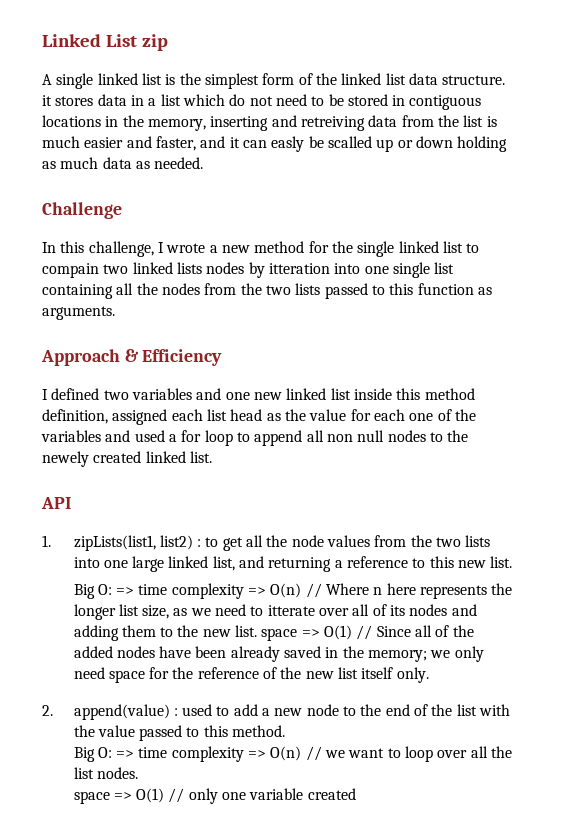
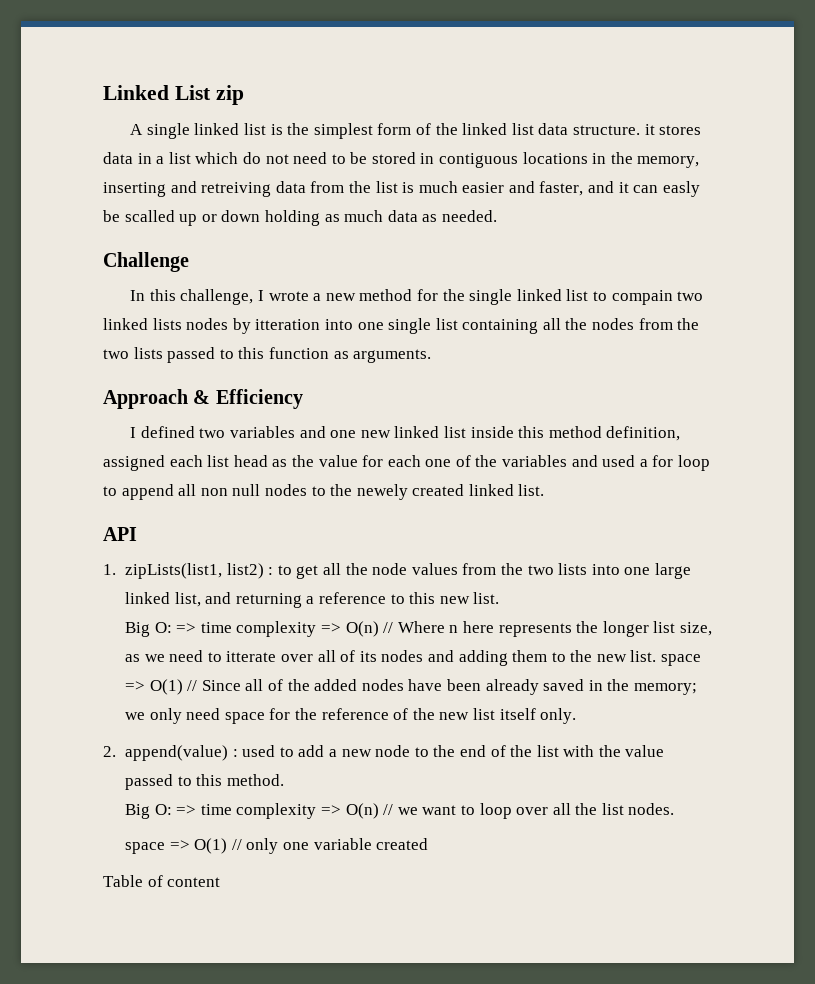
+ Table of content

